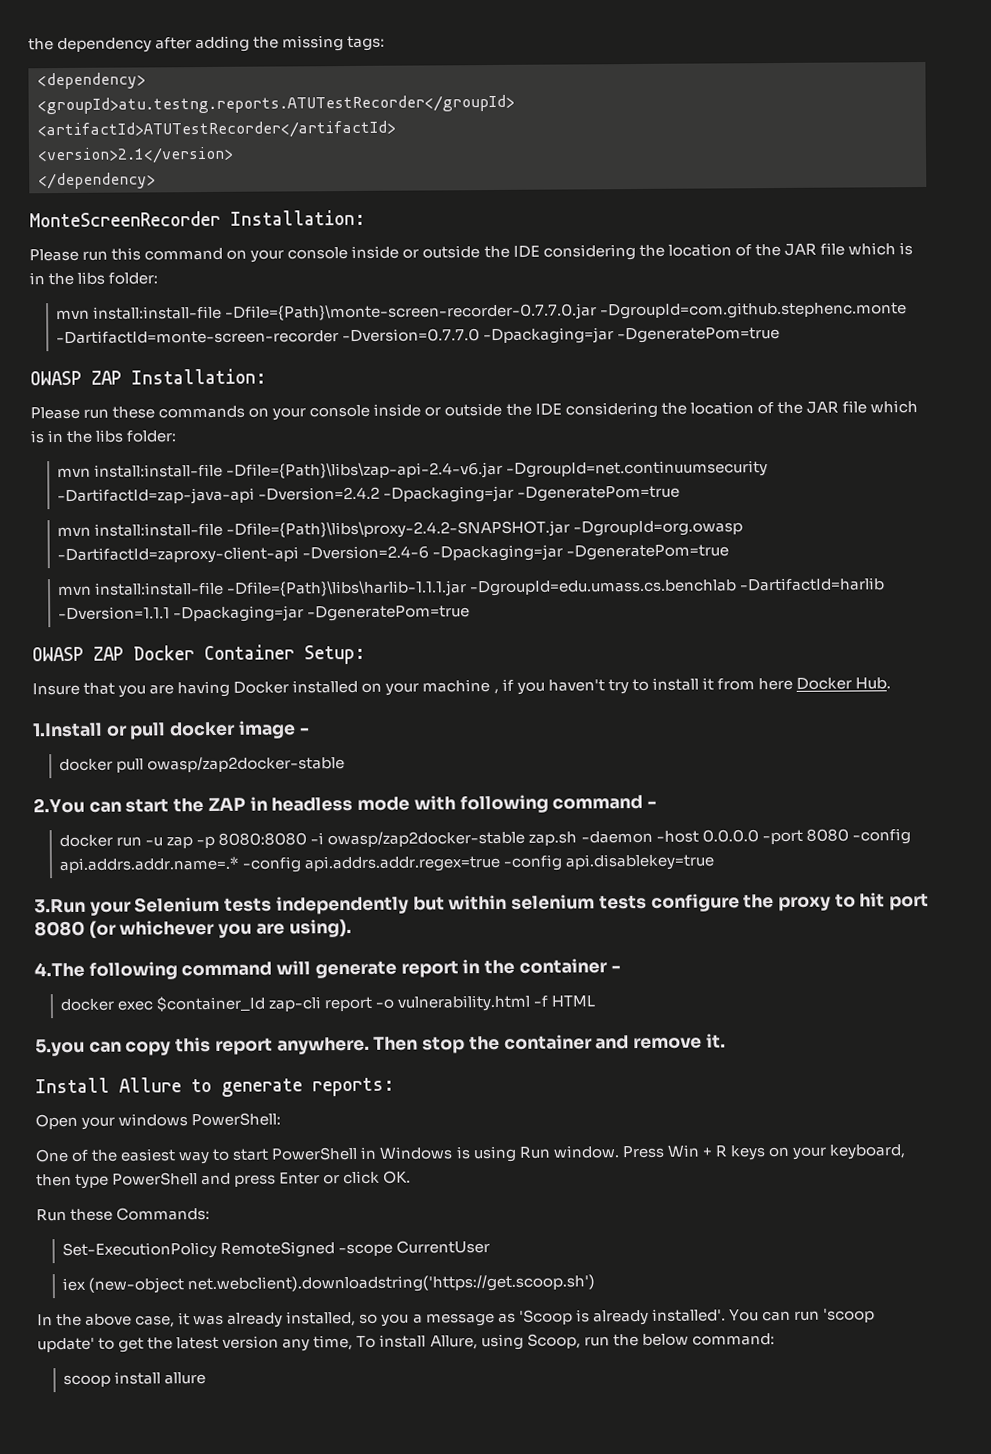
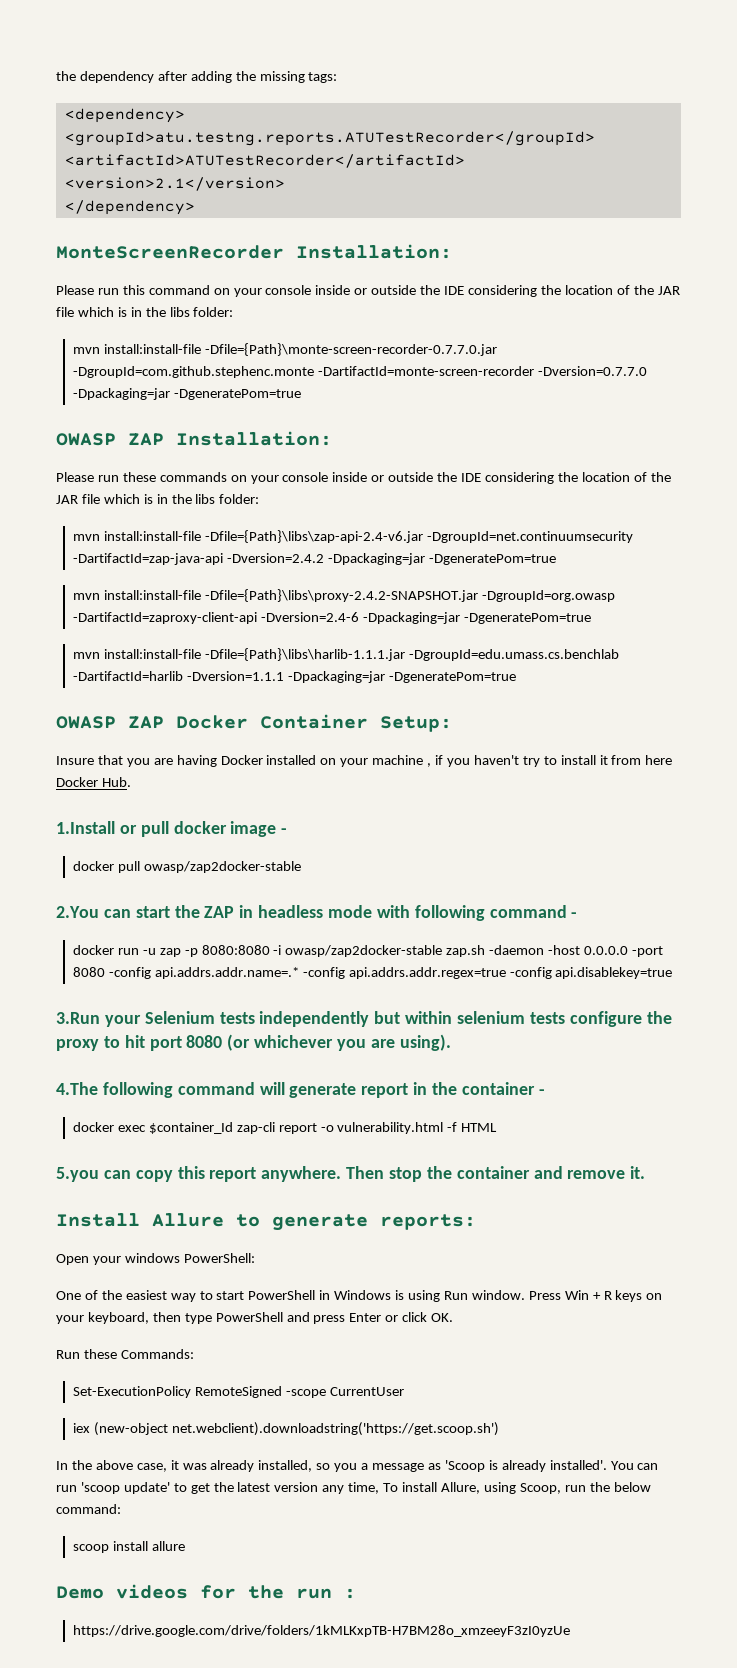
+ Demo videos for the run :
+ https://drive.google.com/drive/folders/1kMLKxpTB-H7BM28o_xmzeeyF3zI0yzUe

